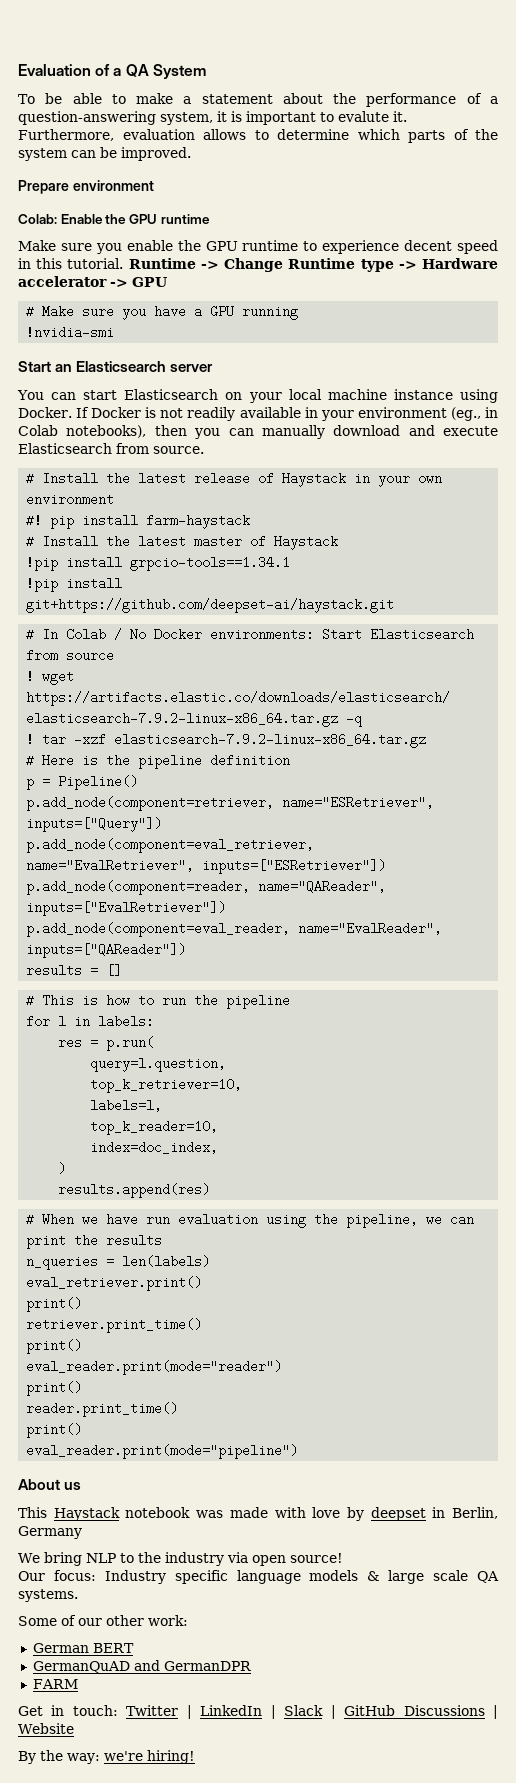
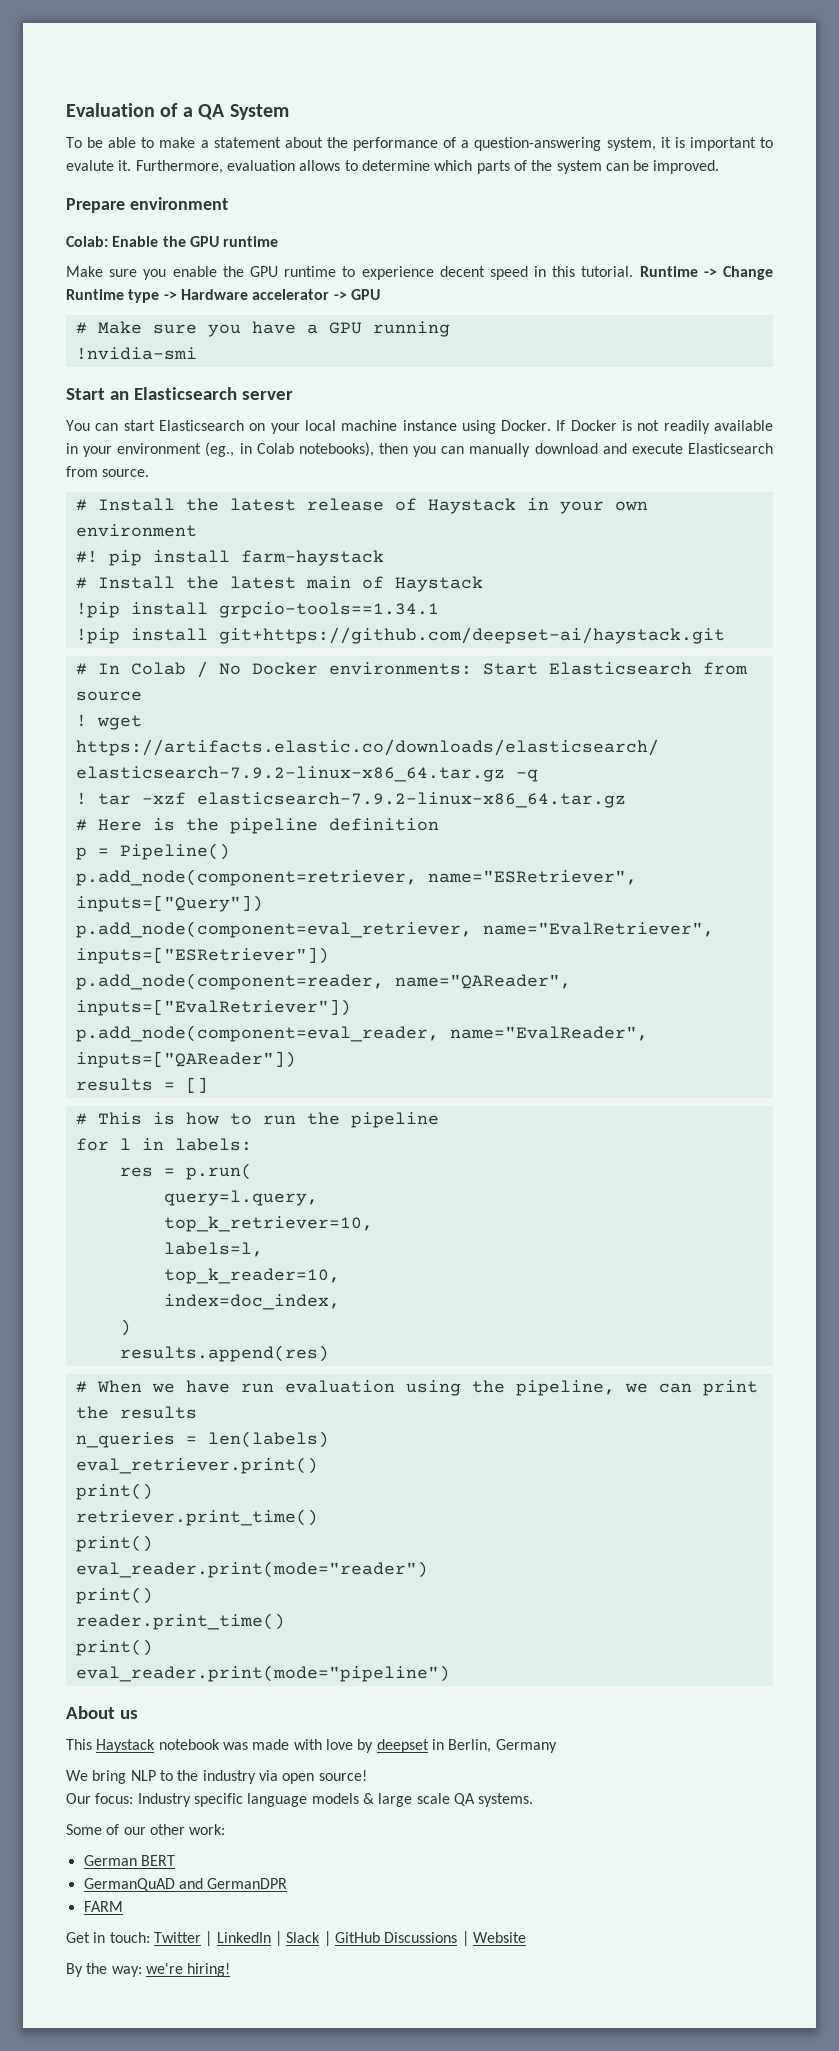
- # Install the latest master of Haystack
+ # Install the latest main of Haystack
- query=l.question,
+ query=l.query,

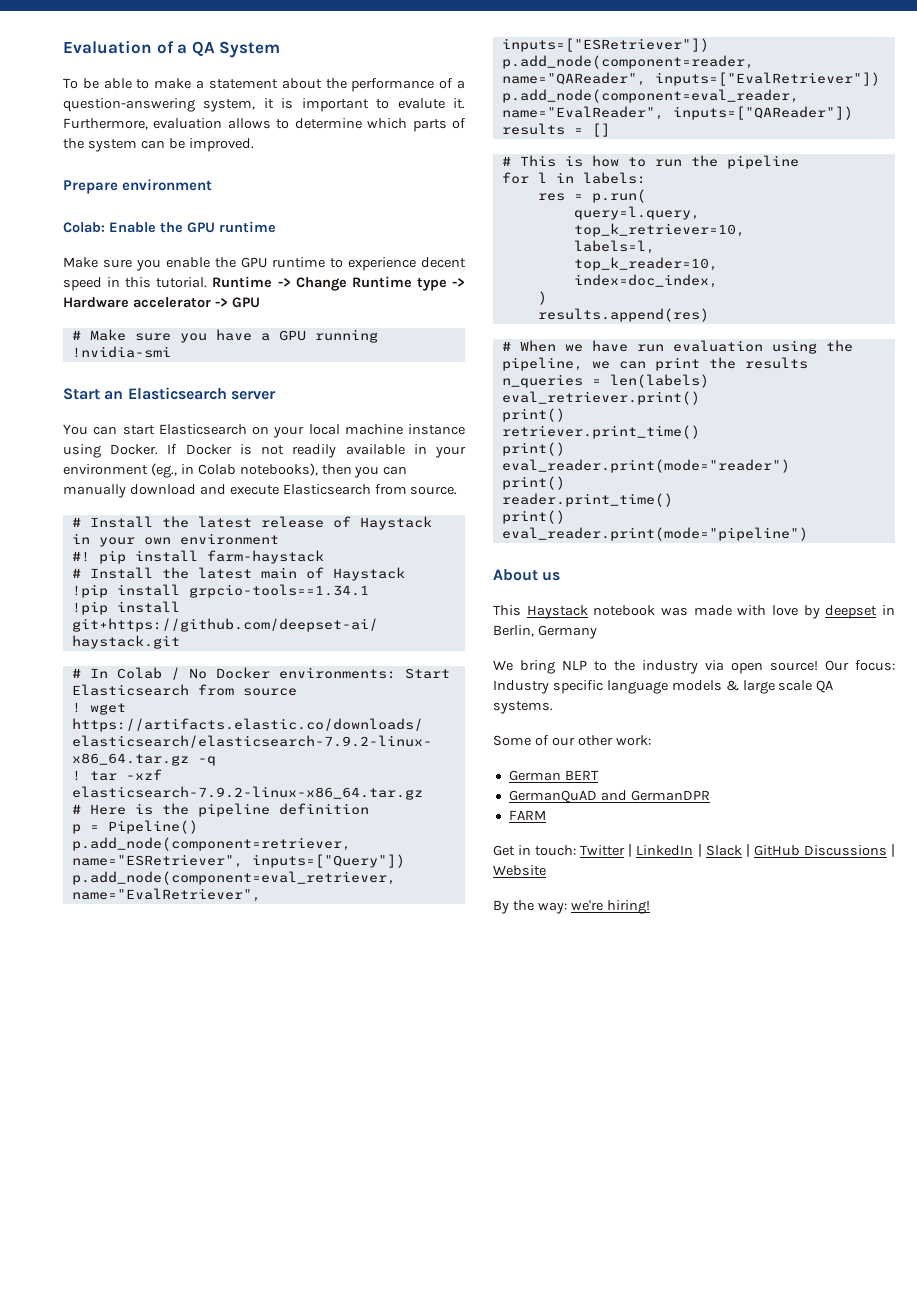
- We bring NLP to the industry via open source!
- Our focus: Industry specific language models & large scale QA systems.
+ We bring NLP to the industry via open source! Our focus: Industry specific language models & large scale QA systems.

